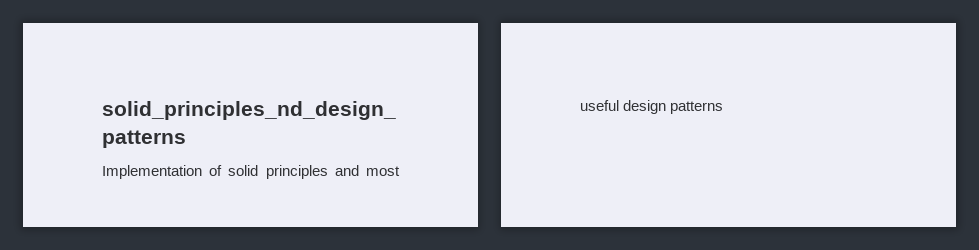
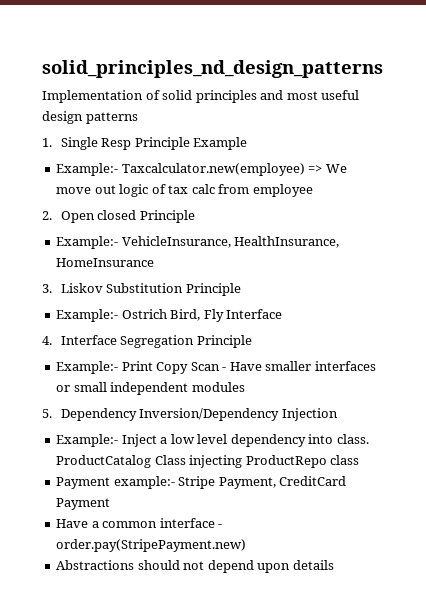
+ 1. Single Resp Principle Example
+ Example:- Taxcalculator.new(employee) => We move out logic of tax calc from employee
+ 2. Open closed Principle
+ Example:- VehicleInsurance, HealthInsurance, HomeInsurance
+ 3. Liskov Substitution Principle
+ Example:- Ostrich Bird, Fly Interface
+ 4. Interface Segregation Principle
+ Example:- Print Copy Scan - Have smaller interfaces or small independent modules
+ 5. Dependency Inversion/Dependency Injection
+ Example:- Inject a low level dependency into class. ProductCatalog Class injecting ProductRepo class
+ Payment example:- Stripe Payment, CreditCard Payment
+ Have a common interface - order.pay(StripePayment.new)
+ Abstractions should not depend upon details

